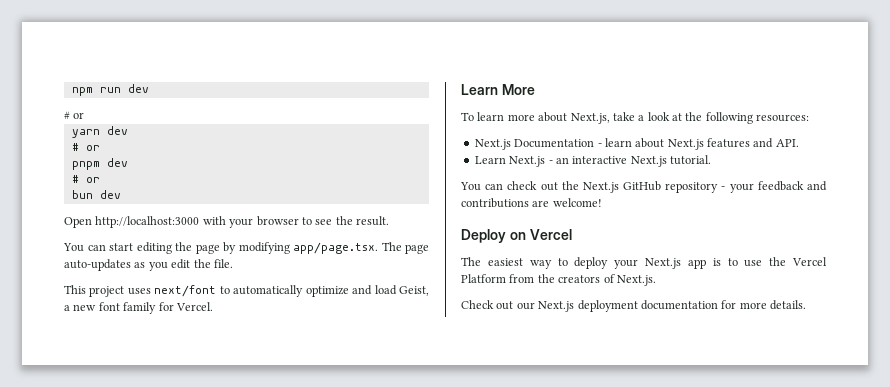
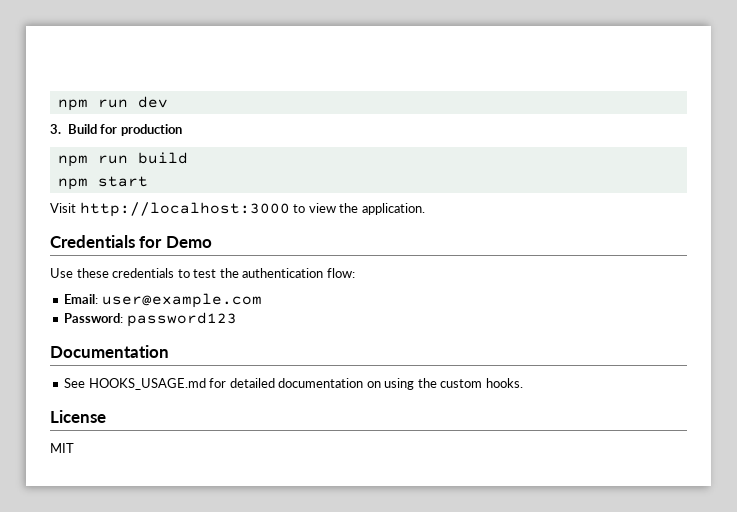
  npm run dev
- # or
- yarn dev
- # or
- pnpm dev
- # or
- bun dev
- Open http://localhost:3000 with your browser to see the result.
- You can start editing the page by modifying app/page.tsx. The page auto-updates as you edit the file.
- This project uses next/font to automatically optimize and load Geist, a new font family for Vercel.
- Learn More
- To learn more about Next.js, take a look at the following resources:
- Next.js Documentation - learn about Next.js features and API.
- Learn Next.js - an interactive Next.js tutorial.
- You can check out the Next.js GitHub repository - your feedback and contributions are welcome!
- Deploy on Vercel
- The easiest way to deploy your Next.js app is to use the Vercel Platform from the creators of Next.js.
- Check out our Next.js deployment documentation for more details.
+ 3. Build for production
+ npm run build
+ npm start
+ Visit http://localhost:3000 to view the application.
+ Credentials for Demo
+ Use these credentials to test the authentication flow:
+ Email: user@example.com
+ Password: password123
+ Documentation
+ See HOOKS_USAGE.md for detailed documentation on using the custom hooks.
+ License
+ MIT

